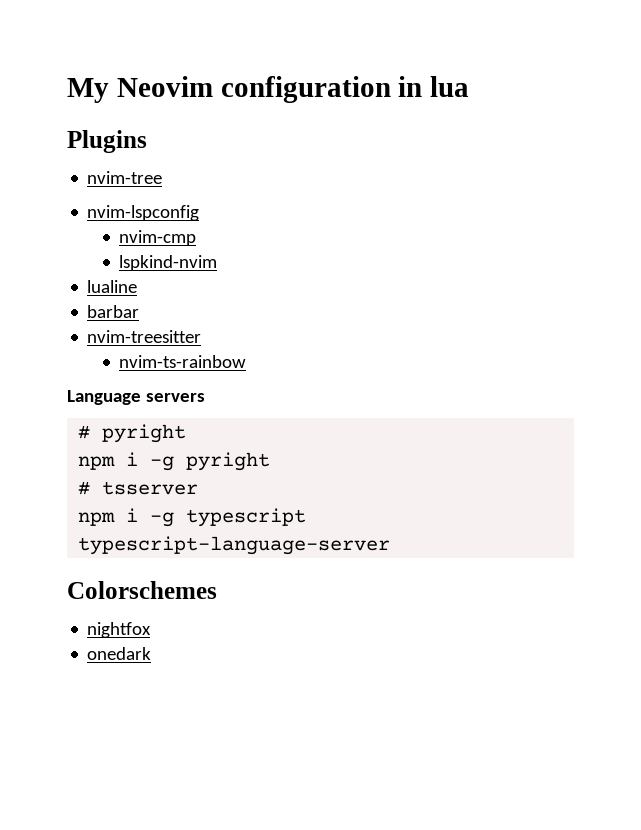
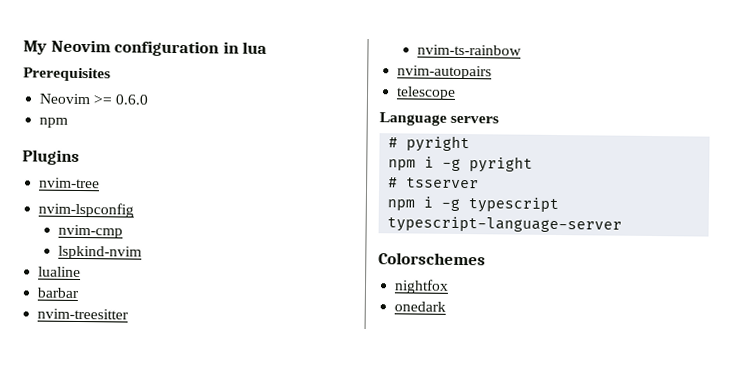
+ Prerequisites
+ Neovim >= 0.6.0
+ npm
+ nvim-autopairs
+ telescope

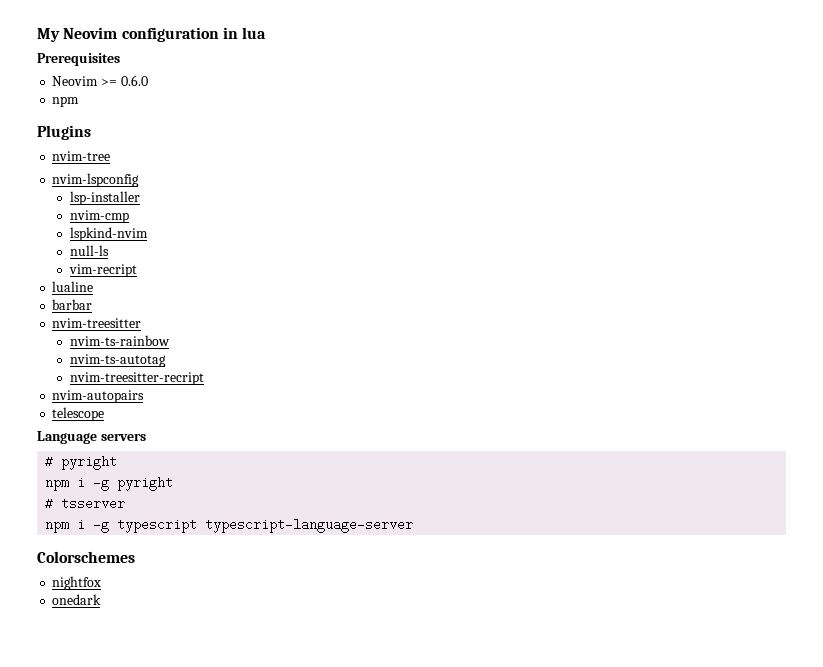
+ lsp-installer
+ null-ls
+ vim-recript
+ nvim-ts-autotag
+ nvim-treesitter-recript

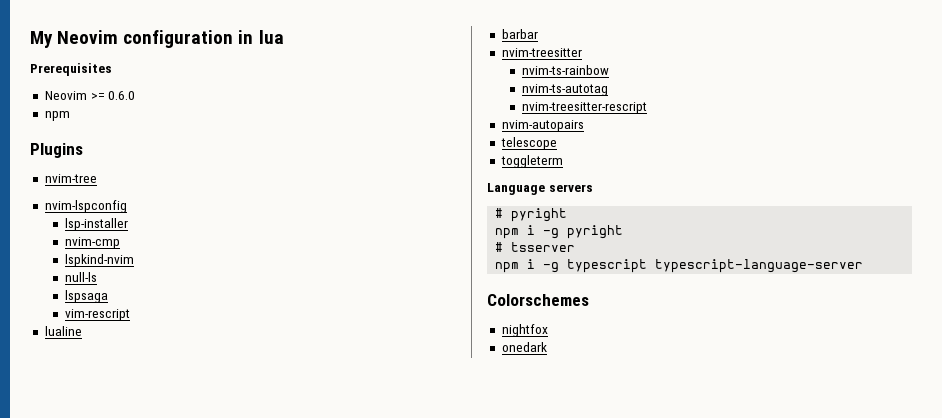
- vim-recript
+ lspsaga
+ vim-rescript
- nvim-treesitter-recript
+ nvim-treesitter-rescript
+ toggleterm

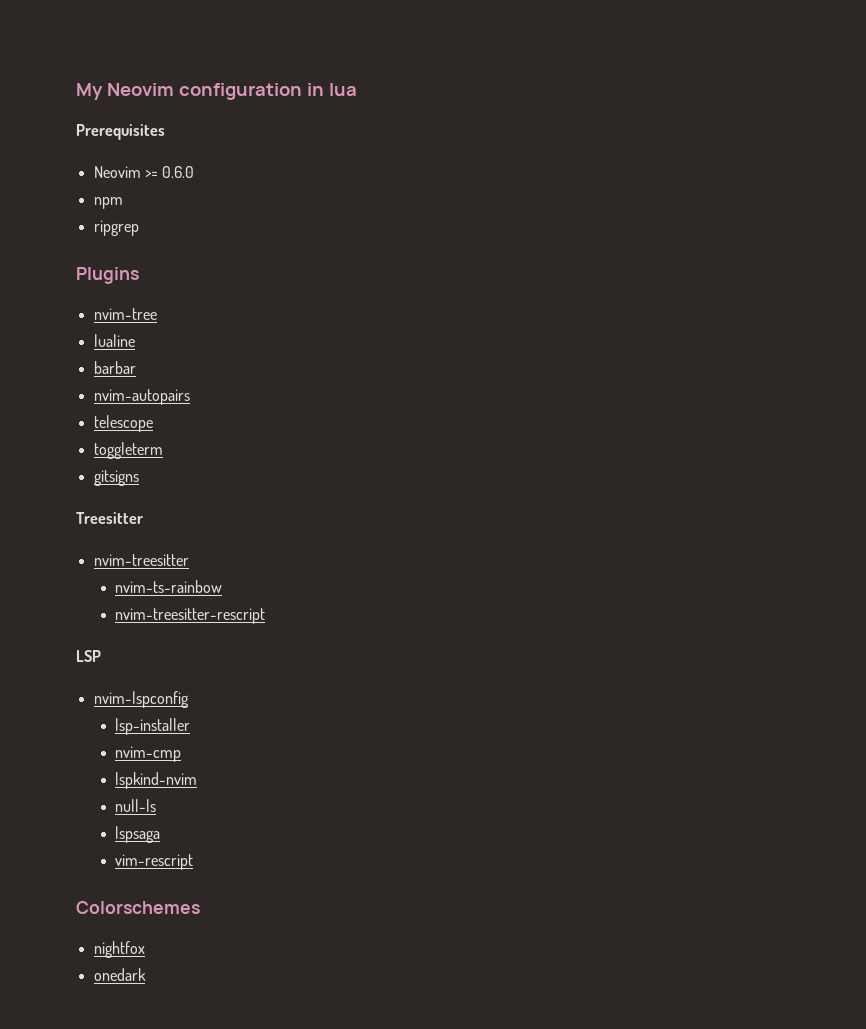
+ ripgrep
+ lualine
+ barbar
+ nvim-autopairs
+ telescope
+ toggleterm
+ gitsigns
+ Treesitter
+ nvim-treesitter
+ nvim-ts-rainbow
+ nvim-treesitter-rescript
+ LSP
- lualine
- barbar
- nvim-treesitter
- nvim-ts-rainbow
- nvim-ts-autotag
- nvim-treesitter-rescript
- nvim-autopairs
- telescope
- toggleterm
- Language servers
- # pyright
- npm i -g pyright
- # tsserver
- npm i -g typescript typescript-language-server

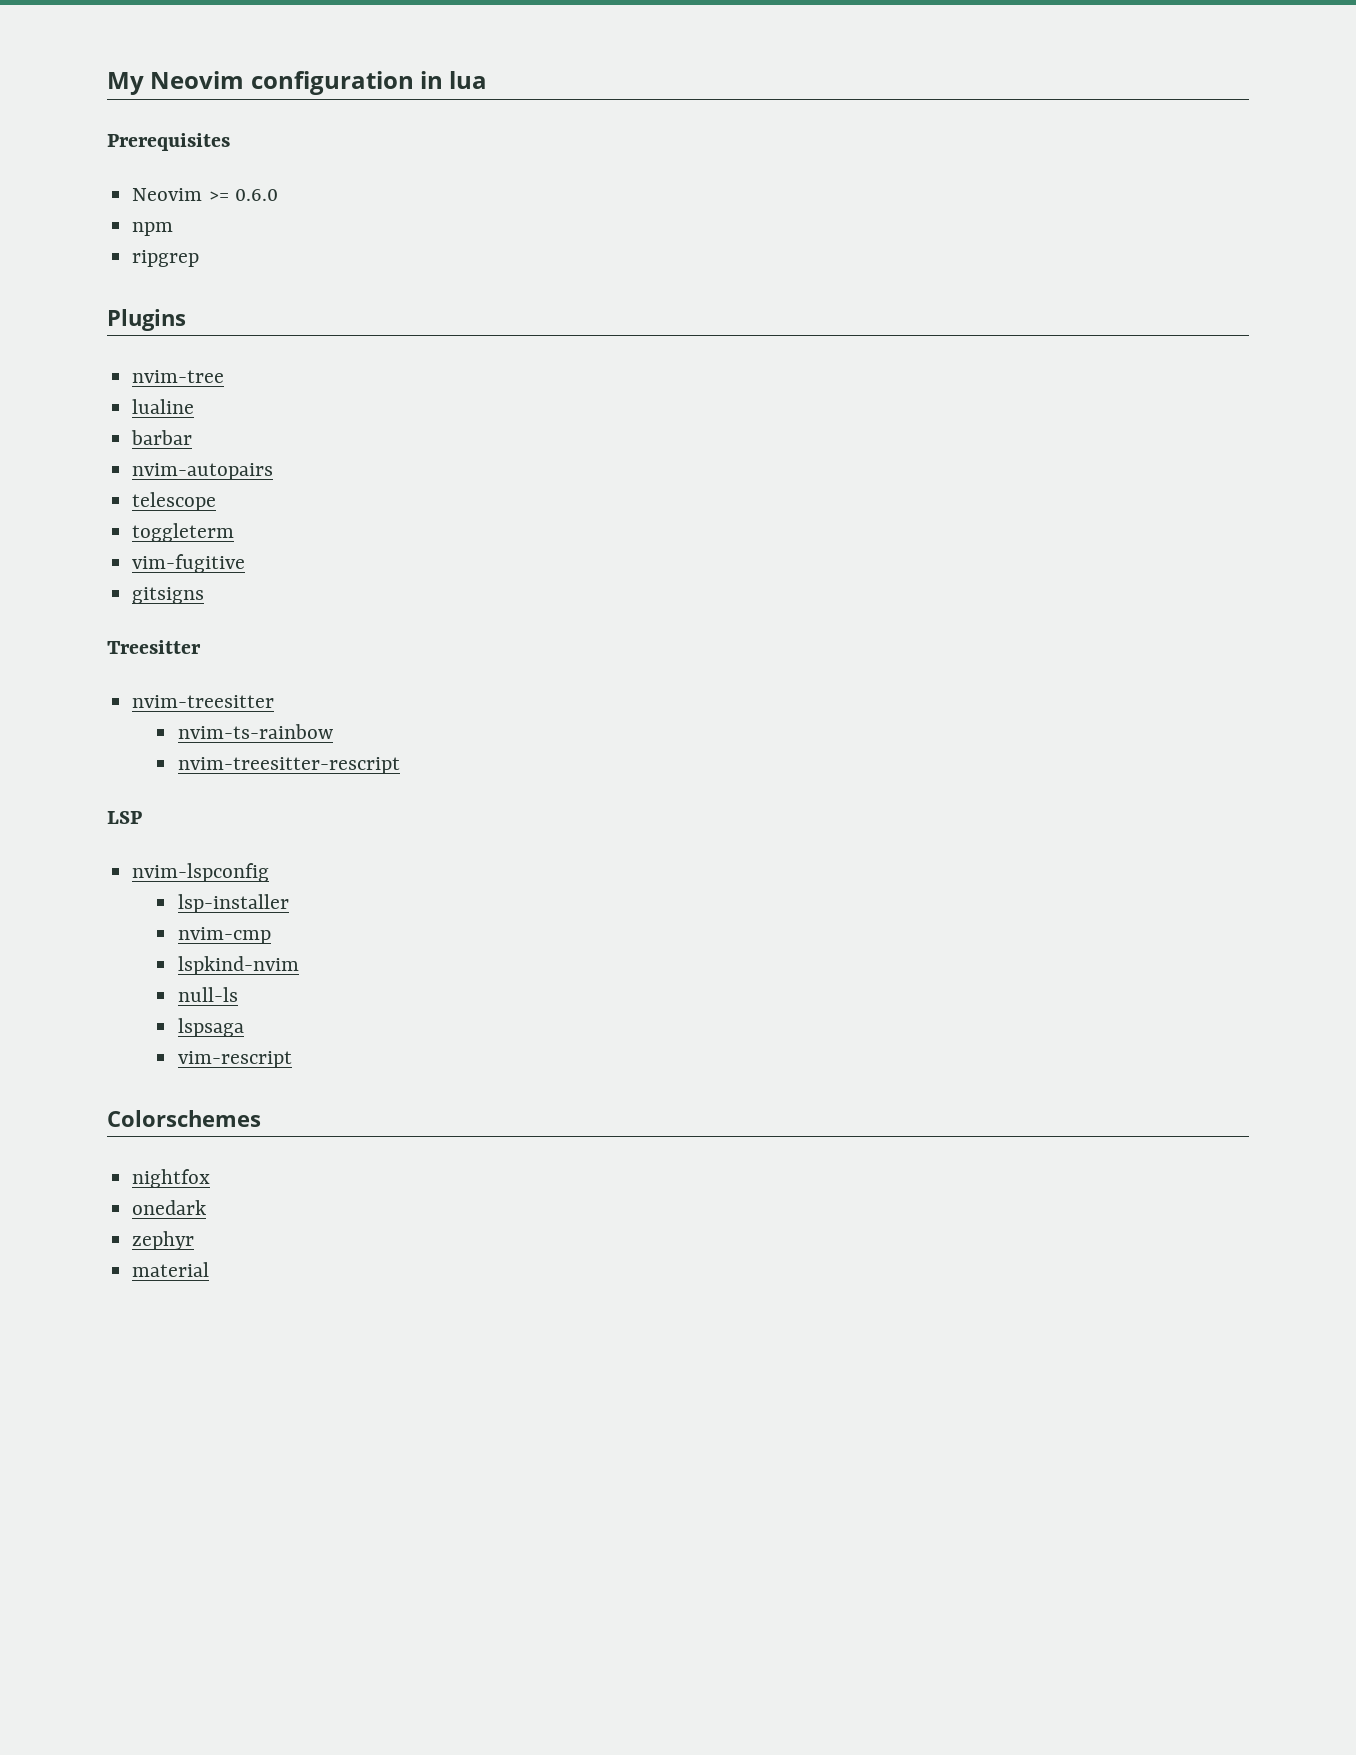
+ vim-fugitive
+ zephyr
+ material

